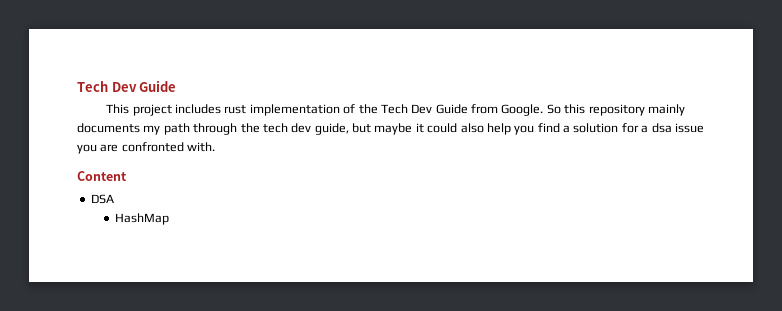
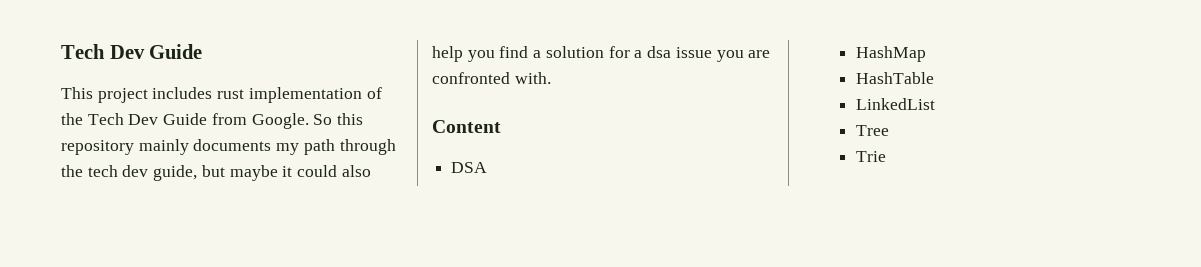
+ HashTable
+ LinkedList
+ Tree
+ Trie

